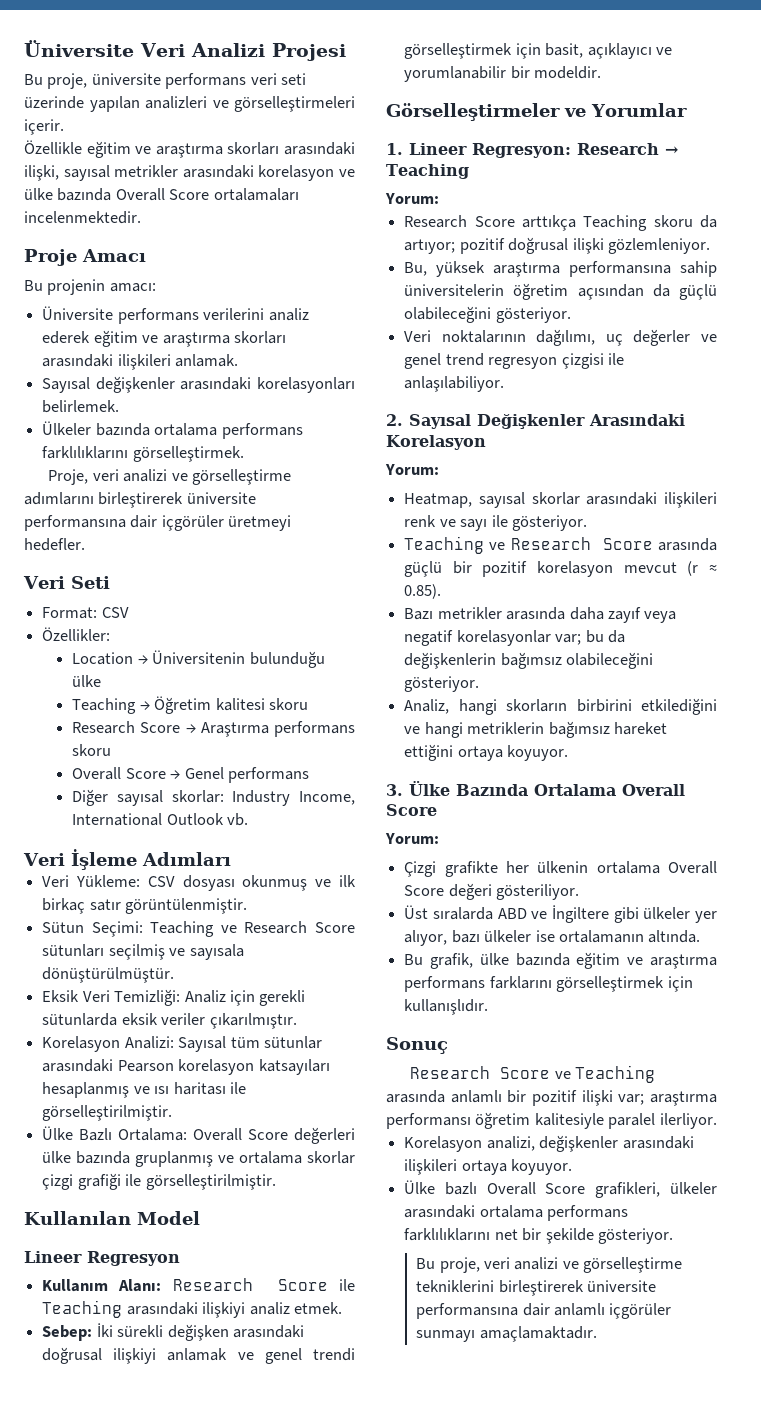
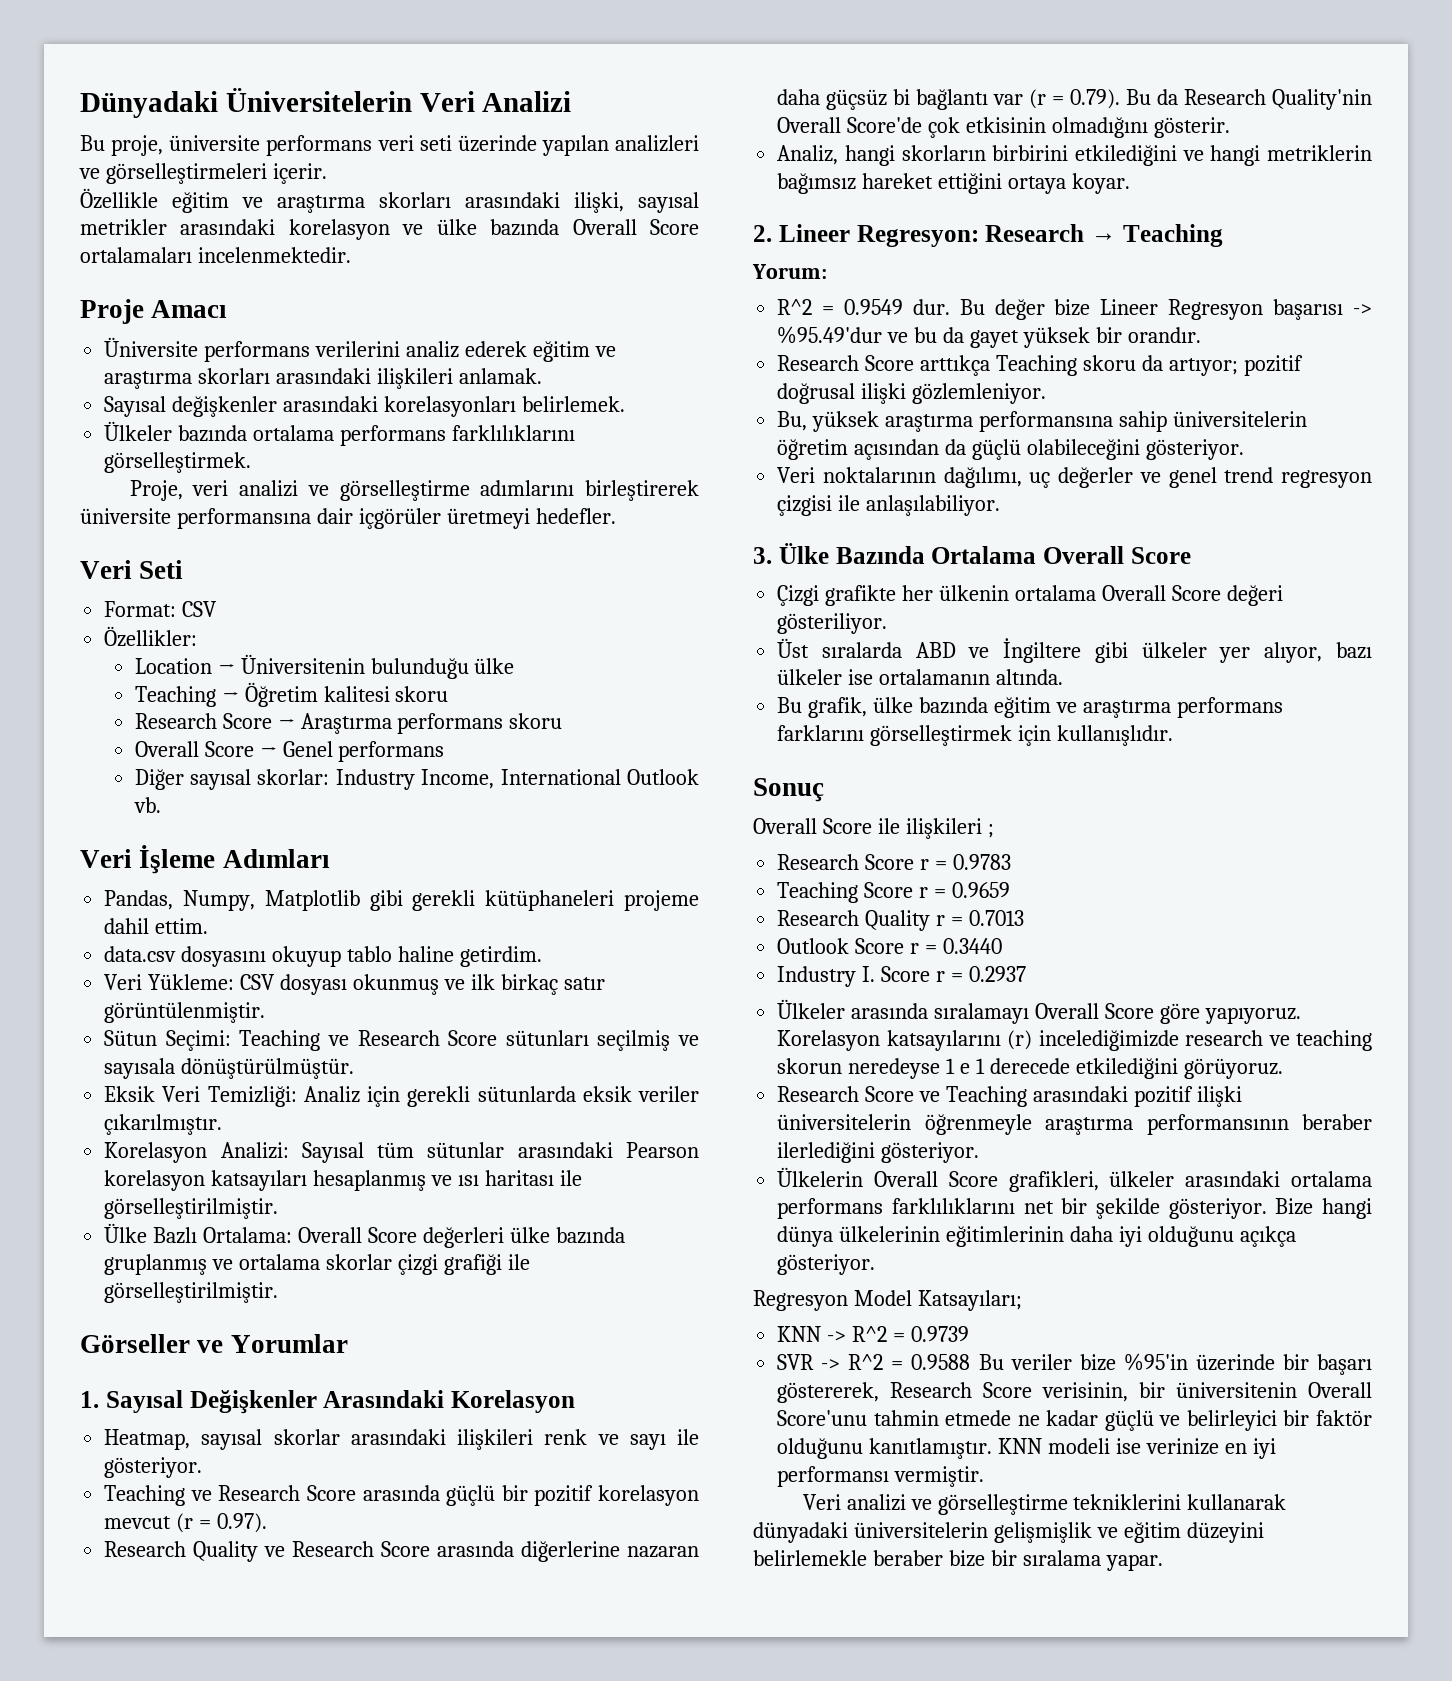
- Üniversite Veri Analizi Projesi
+ Dünyadaki Üniversitelerin Veri Analizi
- Bu projenin amacı:
+ Pandas, Numpy, Matplotlib gibi gerekli kütüphaneleri projeme dahil ettim.
+ data.csv dosyasını okuyup tablo haline getirdim.
- Kullanılan Model
- Lineer Regresyon
- Kullanım Alanı: Research Score ile Teaching arasındaki ilişkiyi analiz etmek.
- Sebep: İki sürekli değişken arasındaki doğrusal ilişkiyi anlamak ve genel trendi görselleştirmek için basit, açıklayıcı ve yorumlanabilir bir modeldir.
- Görselleştirmeler ve Yorumlar
- 1. Lineer Regresyon: Research → Teaching
+ Görseller ve Yorumlar
+ 1. Sayısal Değişkenler Arasındaki Korelasyon
+ Heatmap, sayısal skorlar arasındaki ilişkileri renk ve sayı ile gösteriyor.
+ Teaching ve Research Score arasında güçlü bir pozitif korelasyon mevcut (r = 0.97).
+ Research Quality ve Research Score arasında diğerlerine nazaran daha güçsüz bi bağlantı var (r = 0.79). Bu da Research Quality'nin Overall Score'de çok etkisinin olmadığını gösterir.
+ Analiz, hangi skorların birbirini etkilediğini ve hangi metriklerin bağımsız hareket ettiğini ortaya koyar.
+ 2. Lineer Regresyon: Research → Teaching
+ R^2 = 0.9549 dur. Bu değer bize Lineer Regresyon başarısı -> %95.49'dur ve bu da gayet yüksek bir orandır.
- 2. Sayısal Değişkenler Arasındaki Korelasyon
- Yorum:
- Heatmap, sayısal skorlar arasındaki ilişkileri renk ve sayı ile gösteriyor.
- Teaching ve Research Score arasında güçlü bir pozitif korelasyon mevcut (r ≈ 0.85).
- Bazı metrikler arasında daha zayıf veya negatif korelasyonlar var; bu da değişkenlerin bağımsız olabileceğini gösteriyor.
- Analiz, hangi skorların birbirini etkilediğini ve hangi metriklerin bağımsız hareket ettiğini ortaya koyuyor.
  3. Ülke Bazında Ortalama Overall Score
- Yorum:
- Research Score ve Teaching arasında anlamlı bir pozitif ilişki var; araştırma performansı öğretim kalitesiyle paralel ilerliyor.
- Korelasyon analizi, değişkenler arasındaki ilişkileri ortaya koyuyor.
- Ülke bazlı Overall Score grafikleri, ülkeler arasındaki ortalama performans farklılıklarını net bir şekilde gösteriyor.
- Bu proje, veri analizi ve görselleştirme tekniklerini birleştirerek üniversite performansına dair anlamlı içgörüler sunmayı amaçlamaktadır.
+ Overall Score ile ilişkileri ;
+ Research Score r = 0.9783
+ Teaching Score r = 0.9659
+ Research Quality r = 0.7013
+ Outlook Score r = 0.3440
+ Industry I. Score r = 0.2937
+ Ülkeler arasında sıralamayı Overall Score göre yapıyoruz. Korelasyon katsayılarını (r) incelediğimizde research ve teaching skorun neredeyse 1 e 1 derecede etkilediğini görüyoruz.
+ Research Score ve Teaching arasındaki pozitif ilişki üniversitelerin öğrenmeyle araştırma performansının beraber ilerlediğini gösteriyor.
+ Ülkelerin Overall Score grafikleri, ülkeler arasındaki ortalama performans farklılıklarını net bir şekilde gösteriyor. Bize hangi dünya ülkelerinin eğitimlerinin daha iyi olduğunu açıkça gösteriyor.
+ Regresyon Model Katsayıları;
+ KNN -> R^2 = 0.9739
+ SVR -> R^2 = 0.9588 Bu veriler bize %95'in üzerinde bir başarı göstererek, Research Score verisinin, bir üniversitenin Overall Score'unu tahmin etmede ne kadar güçlü ve belirleyici bir faktör olduğunu kanıtlamıştır. KNN modeli ise verinize en iyi performansı vermiştir.
+ Veri analizi ve görselleştirme tekniklerini kullanarak dünyadaki üniversitelerin gelişmişlik ve eğitim düzeyini belirlemekle beraber bize bir sıralama yapar.

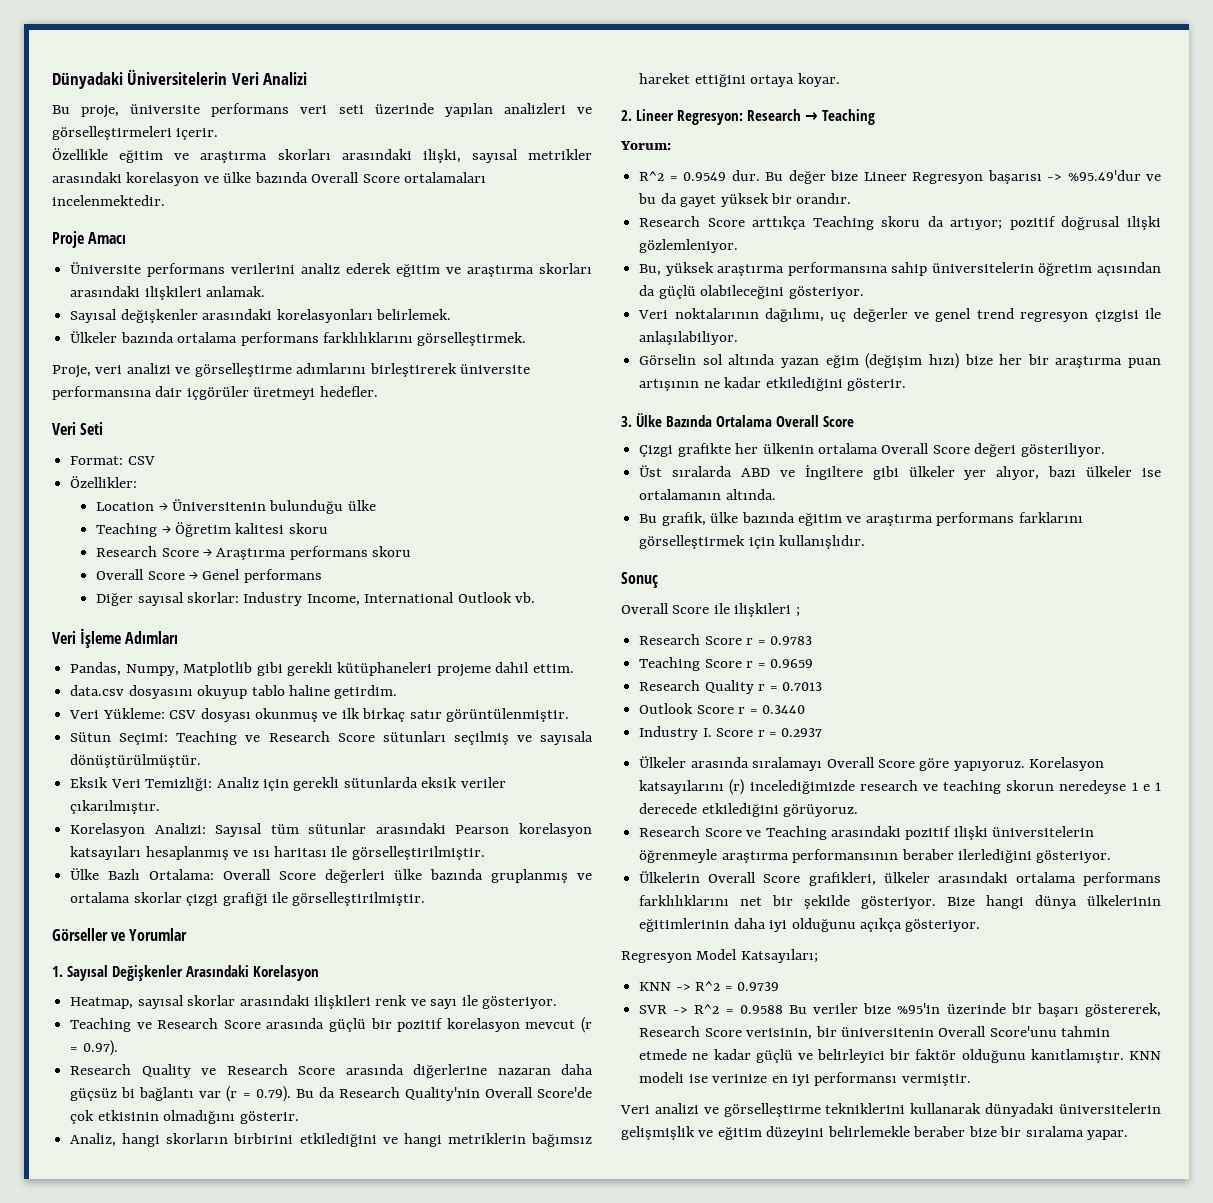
+ Görselin sol altında yazan eğim (değişim hızı) bize her bir araştırma puan artışının ne kadar etkilediğini gösterir.

